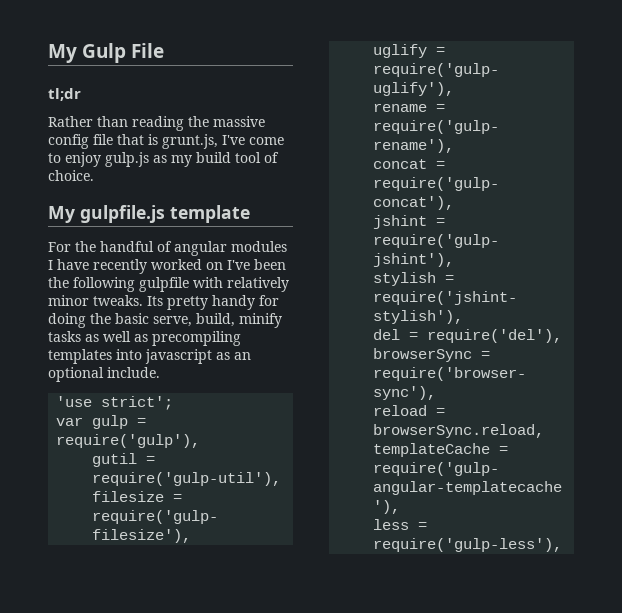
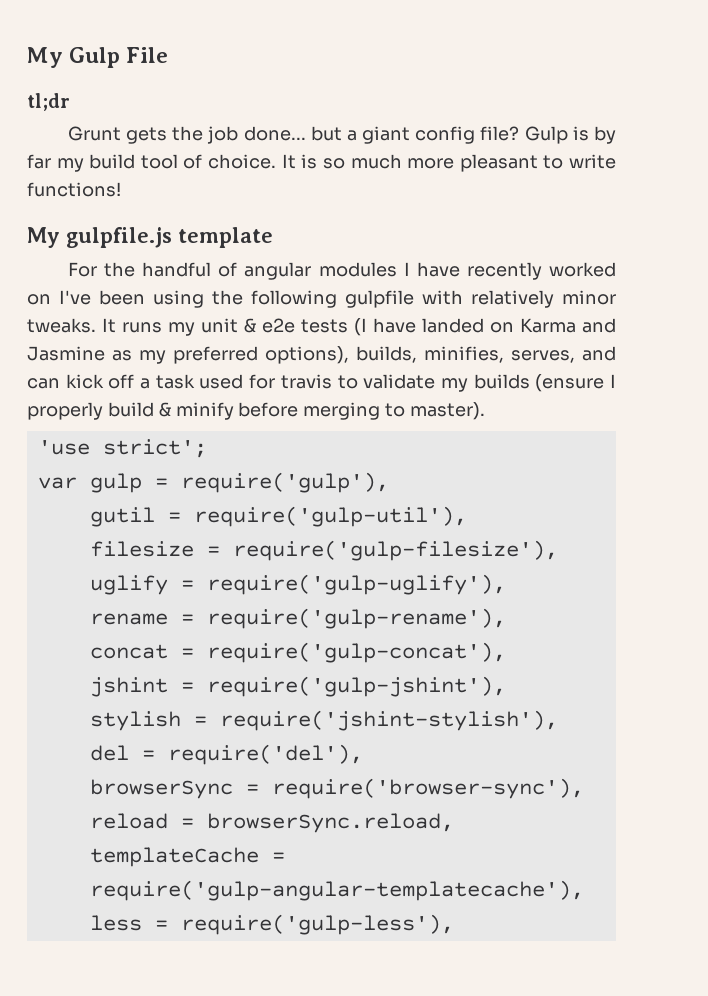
- Rather than reading the massive config file that is grunt.js, I've come to enjoy gulp.js as my build tool of choice.
+ Grunt gets the job done... but a giant config file? Gulp is by far my build tool of choice. It is so much more pleasant to write functions!
- For the handful of angular modules I have recently worked on I've been the following gulpfile with relatively minor tweaks.
+ For the handful of angular modules I have recently worked on I've been using the following gulpfile with relatively minor tweaks.
- Its pretty handy for doing the basic serve, build, minify tasks as well as precompiling templates into javascript as an optional include.
+ It runs my unit & e2e tests (I have landed on Karma and Jasmine as my preferred options), builds, minifies, serves, and can kick off a task used for travis to validate my builds (ensure I properly build & minify before merging to master).

